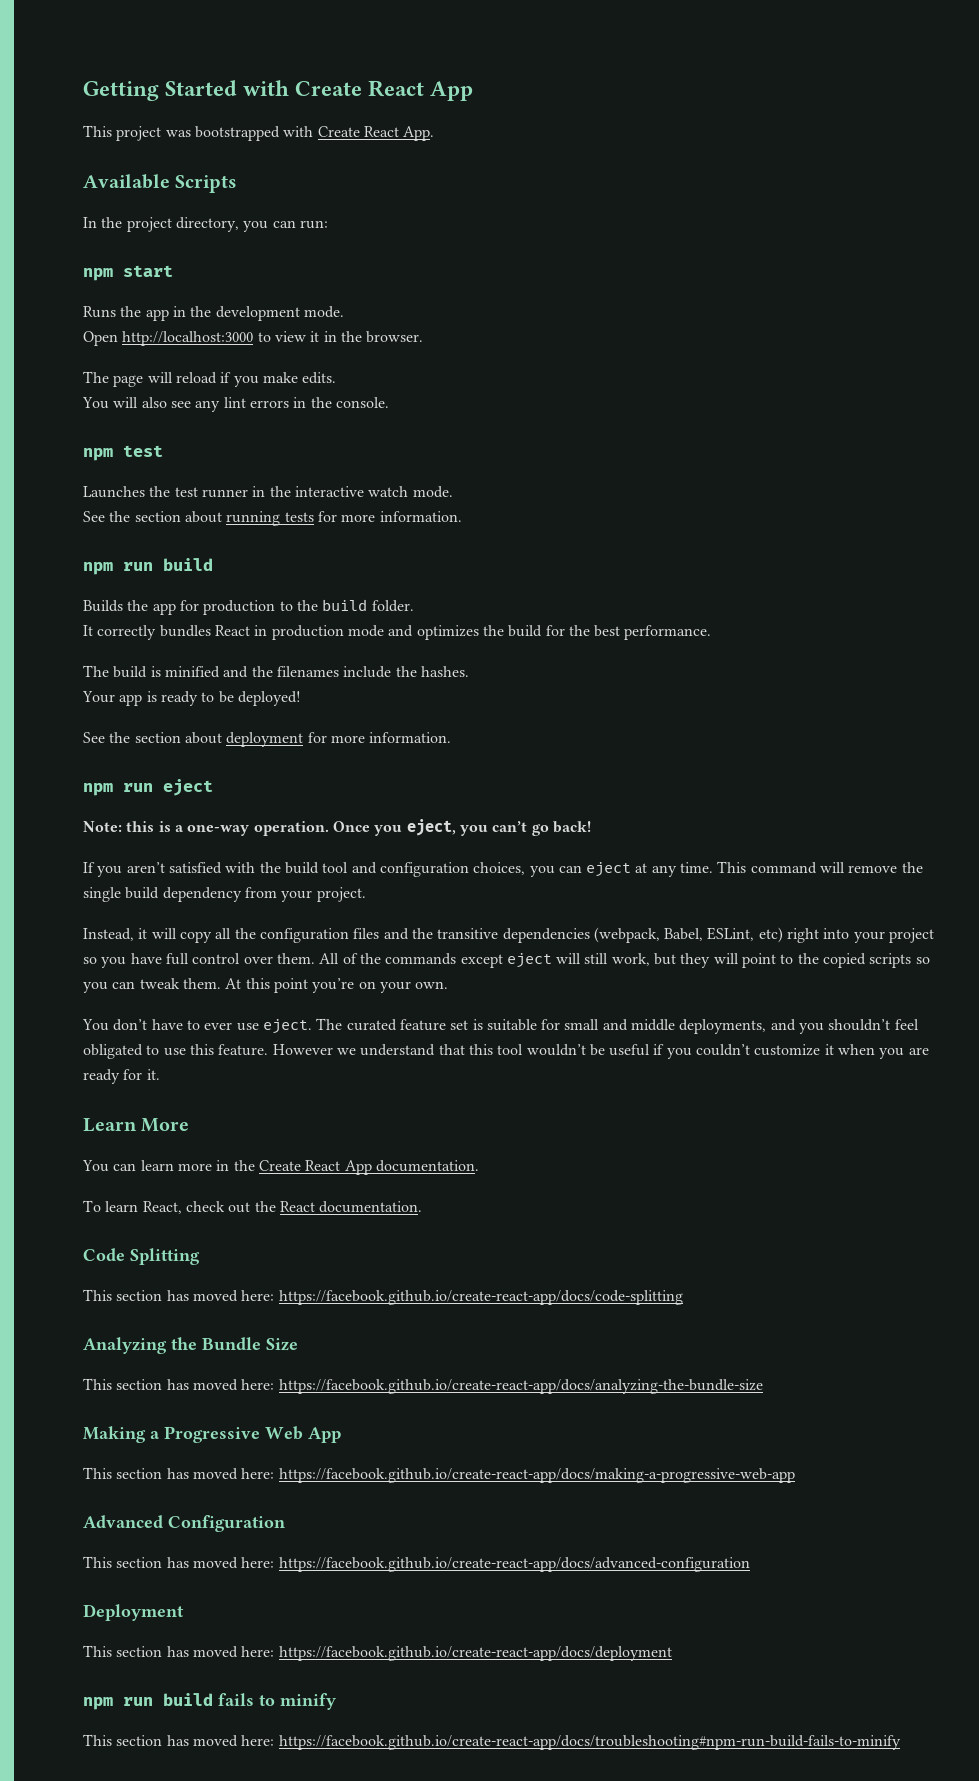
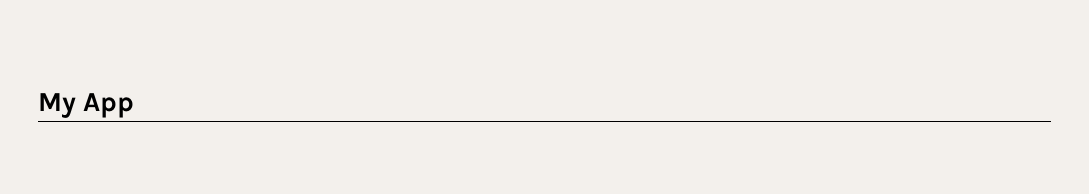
- Getting Started with Create React App
- This project was bootstrapped with Create React App.
- Available Scripts
- In the project directory, you can run:
- npm start
- Runs the app in the development mode.
- Open http://localhost:3000 to view it in the browser.
- The page will reload if you make edits.
- You will also see any lint errors in the console.
- npm test
- Launches the test runner in the interactive watch mode.
- See the section about running tests for more information.
- npm run build
- Builds the app for production to the build folder.
- It correctly bundles React in production mode and optimizes the build for the best performance.
- The build is minified and the filenames include the hashes.
- Your app is ready to be deployed!
- See the section about deployment for more information.
- npm run eject
- Note: this is a one-way operation. Once you eject, you can’t go back!
- If you aren’t satisfied with the build tool and configuration choices, you can eject at any time. This command will remove the single build dependency from your project.
- Instead, it will copy all the configuration files and the transitive dependencies (webpack, Babel, ESLint, etc) right into your project so you have full control over them. All of the commands except eject will still work, but they will point to the copied scripts so you can tweak them. At this point you’re on your own.
- You don’t have to ever use eject. The curated feature set is suitable for small and middle deployments, and you shouldn’t feel obligated to use this feature. However we understand that this tool wouldn’t be useful if you couldn’t customize it when you are ready for it.
- Learn More
- You can learn more in the Create React App documentation.
- To learn React, check out the React documentation.
- Code Splitting
- This section has moved here: https://facebook.github.io/create-react-app/docs/code-splitting
- Analyzing the Bundle Size
- This section has moved here: https://facebook.github.io/create-react-app/docs/analyzing-the-bundle-size
- Making a Progressive Web App
- This section has moved here: https://facebook.github.io/create-react-app/docs/making-a-progressive-web-app
- Advanced Configuration
- This section has moved here: https://facebook.github.io/create-react-app/docs/advanced-configuration
- Deployment
- This section has moved here: https://facebook.github.io/create-react-app/docs/deployment
- npm run build fails to minify
- This section has moved here: https://facebook.github.io/create-react-app/docs/troubleshooting#npm-run-build-fails-to-minify
+ My App

